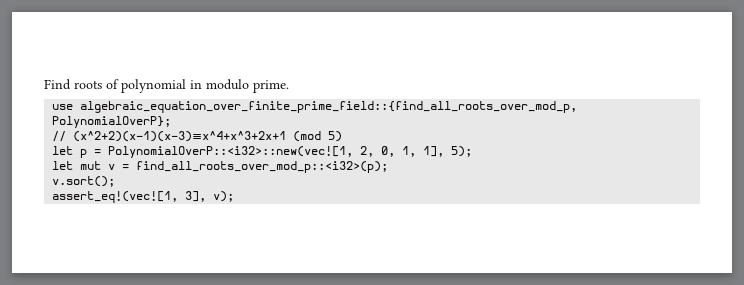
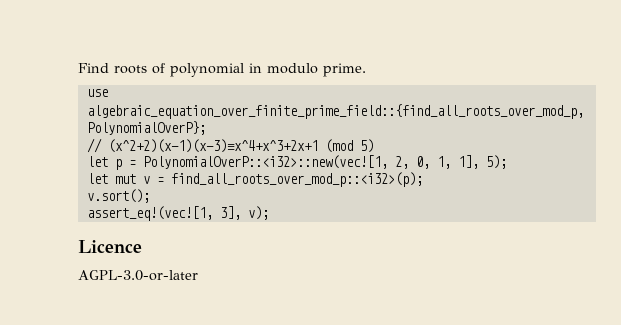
+ Licence
+ AGPL-3.0-or-later

